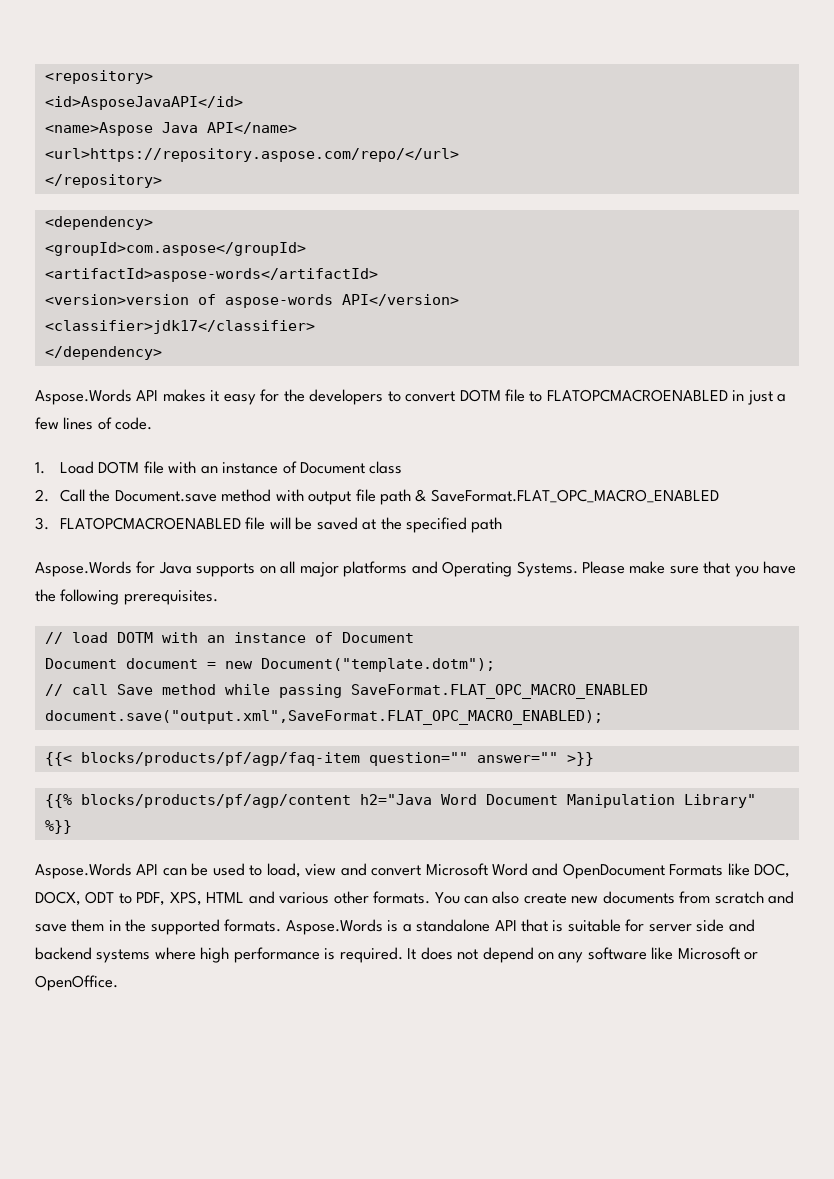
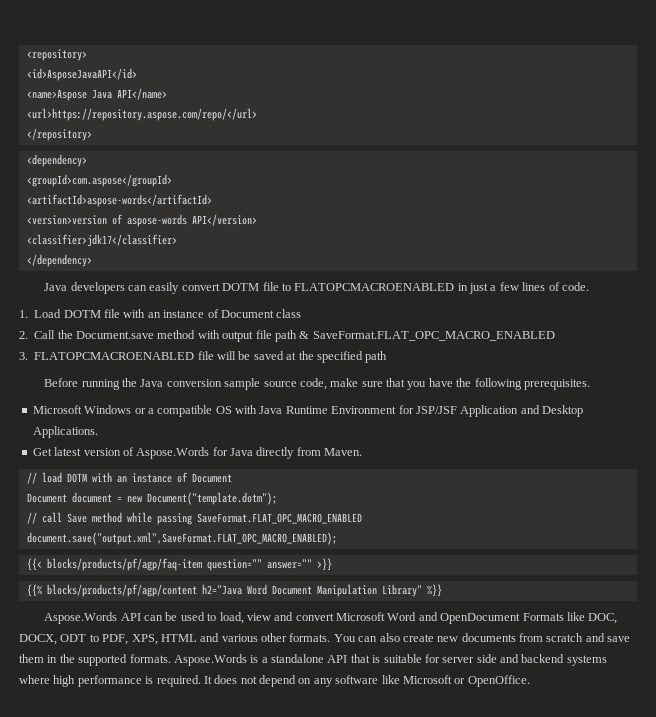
- Aspose.Words API makes it easy for the developers to convert DOTM file to FLATOPCMACROENABLED in just a few lines of code.
+ Java developers can easily convert DOTM file to FLATOPCMACROENABLED in just a few lines of code.
- Aspose.Words for Java supports on all major platforms and Operating Systems. Please make sure that you have the following prerequisites.
+ Before running the Java conversion sample source code, make sure that you have the following prerequisites.
+ Microsoft Windows or a compatible OS with Java Runtime Environment for JSP/JSF Application and Desktop Applications.
+ Get latest version of Aspose.Words for Java directly from Maven.

